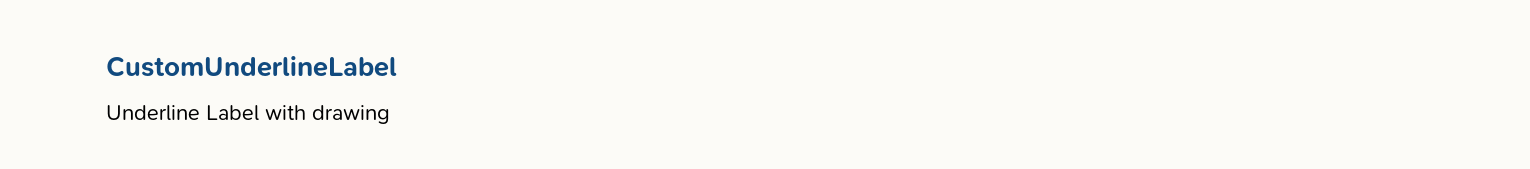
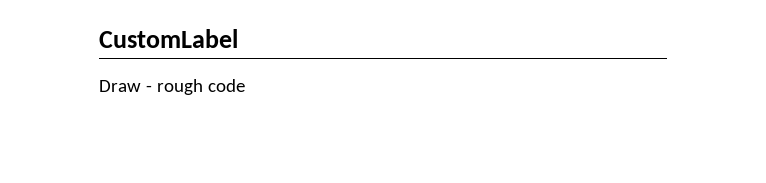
- CustomUnderlineLabel
- Underline Label with drawing
+ CustomLabel
+ Draw - rough code

